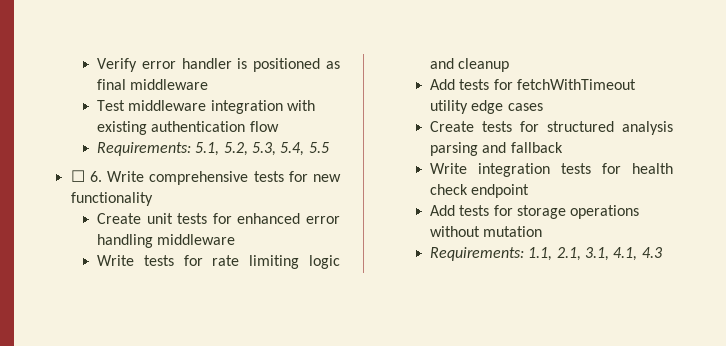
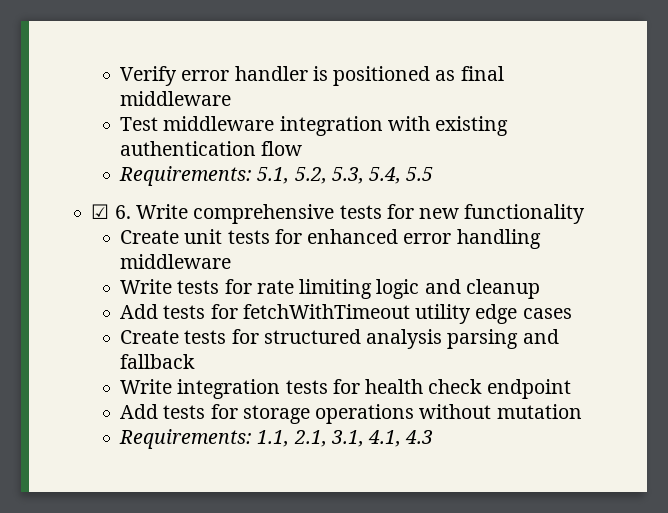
- ☐ 6. Write comprehensive tests for new functionality
+ ☑ 6. Write comprehensive tests for new functionality

